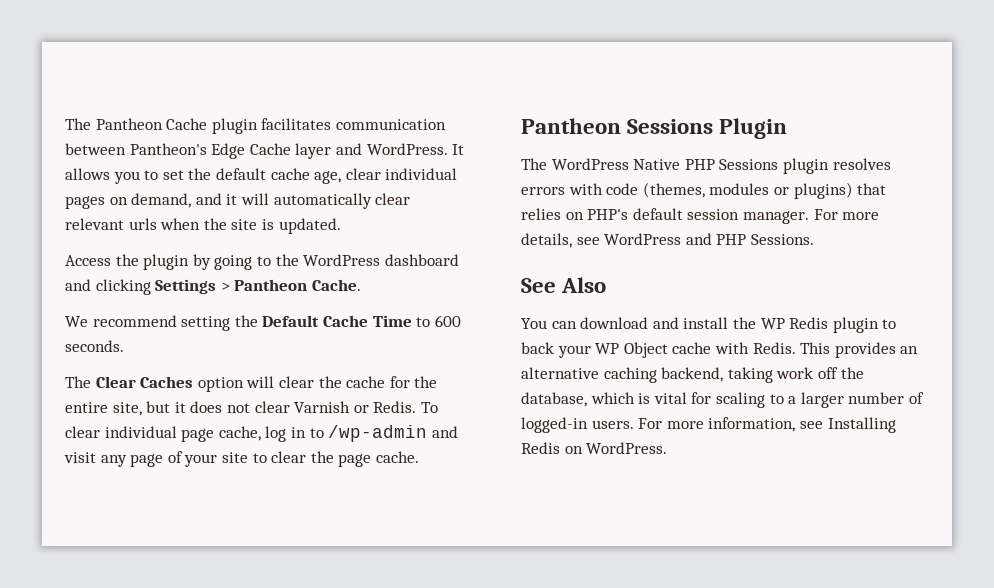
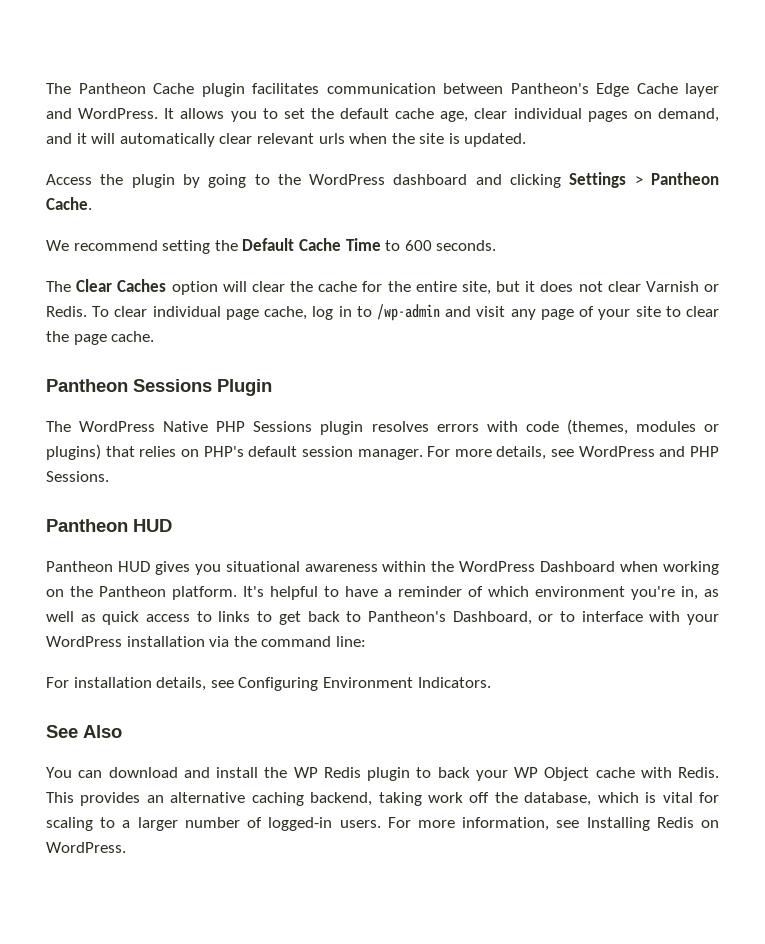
  For more details, see WordPress and PHP Sessions.
+ Pantheon HUD
+ Pantheon HUD gives you situational awareness within the WordPress Dashboard when working on the Pantheon platform. It's helpful to have a reminder of which environment you're in, as well as quick access to links to get back to Pantheon's Dashboard, or to interface with your WordPress installation via the command line:
+ For installation details, see Configuring Environment Indicators.

